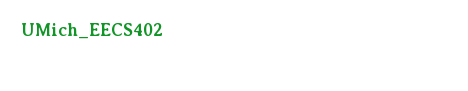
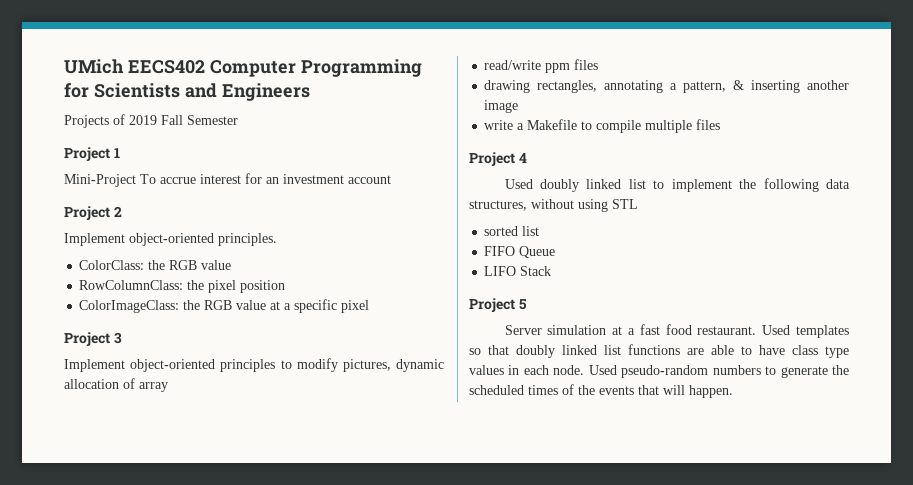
- UMich_EECS402
+ UMich EECS402 Computer Programming for Scientists and Engineers
+ Projects of 2019 Fall Semester
+ Project 1
+ Mini-Project To accrue interest for an investment account
+ Project 2
+ Implement object-oriented principles.
+ ColorClass: the RGB value
+ RowColumnClass: the pixel position
+ ColorImageClass: the RGB value at a specific pixel
+ Project 3
+ Implement object-oriented principles to modify pictures, dynamic allocation of array
+ read/write ppm files
+ drawing rectangles, annotating a pattern, & inserting another image
+ write a Makefile to compile multiple files
+ Project 4
+ Used doubly linked list to implement the following data structures, without using STL
+ sorted list
+ FIFO Queue
+ LIFO Stack
+ Project 5
+ Server simulation at a fast food restaurant. Used templates so that doubly linked list functions are able to have class type values in each node. Used pseudo-random numbers to generate the scheduled times of the events that will happen.

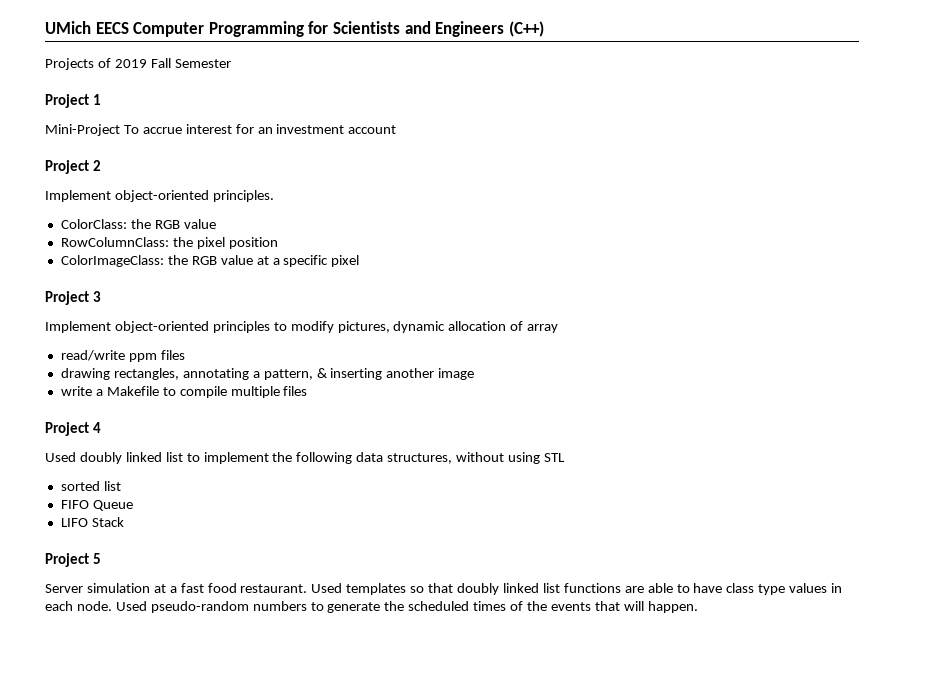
- UMich EECS402 Computer Programming for Scientists and Engineers
+ UMich EECS Computer Programming for Scientists and Engineers (C++)

